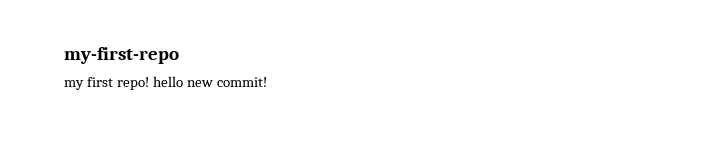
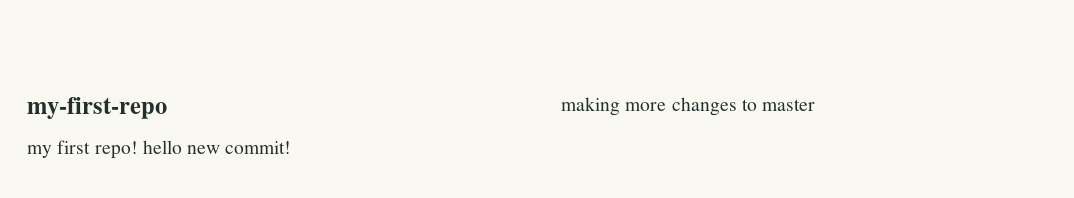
+ making more changes to master

